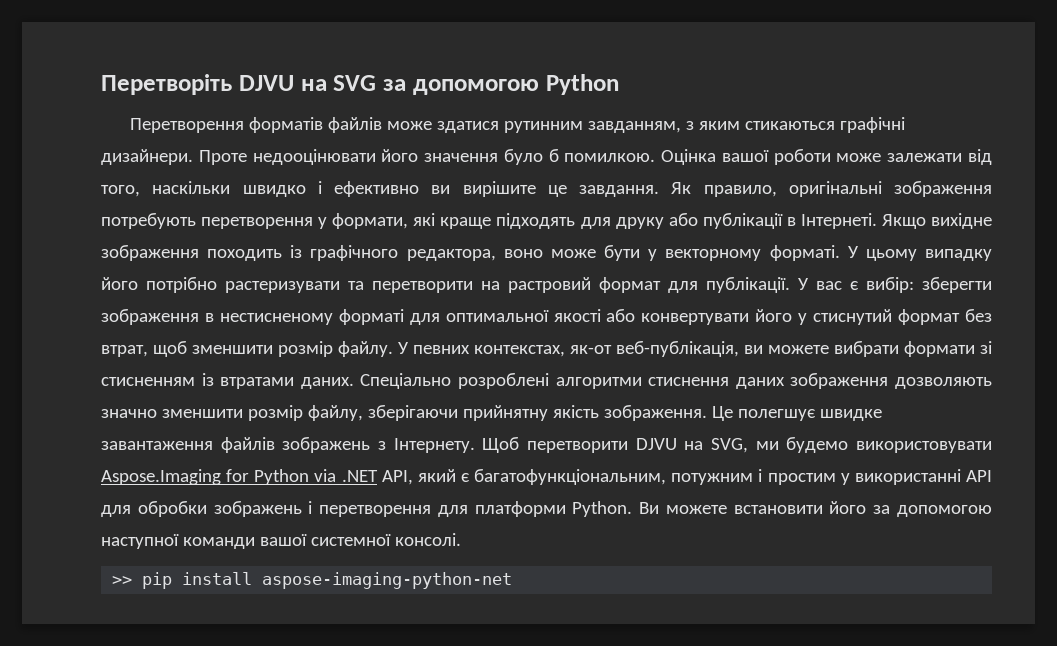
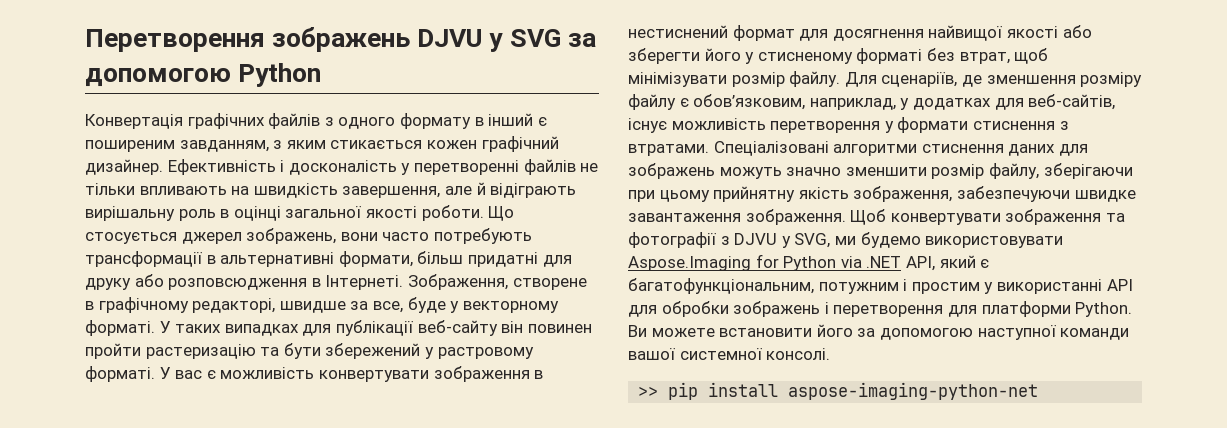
- Перетворіть DJVU на SVG за допомогою Python
+ Перетворення зображень DJVU у SVG за допомогою Python
- Перетворення форматів файлів може здатися рутинним завданням, з яким стикаються графічні дизайнери. Проте недооцінювати його значення було б помилкою. Оцінка вашої роботи може залежати від того, наскільки швидко і ефективно ви вирішите це завдання. Як правило, оригінальні зображення потребують перетворення у формати, які краще підходять для друку або публікації в Інтернеті.
+ Конвертація графічних файлів з одного формату в інший є поширеним завданням, з яким стикається кожен графічний дизайнер. Ефективність і досконалість у перетворенні файлів не тільки впливають на швидкість завершення, але й відіграють вирішальну роль в оцінці загальної якості роботи. Що стосується джерел зображень, вони часто потребують трансформації в альтернативні формати, більш придатні для друку або розповсюдження в Інтернеті.
- Якщо вихідне зображення походить із графічного редактора, воно може бути у векторному форматі. У цьому випадку його потрібно растеризувати та перетворити на растровий формат для публікації. У вас є вибір: зберегти зображення в нестисненому форматі для оптимальної якості або конвертувати його у стиснутий формат без втрат, щоб зменшити розмір файлу.
+ Зображення, створене в графічному редакторі, швидше за все, буде у векторному форматі. У таких випадках для публікації веб-сайту він повинен пройти растеризацію та бути збережений у растровому форматі. У вас є можливість конвертувати зображення в нестиснений формат для досягнення найвищої якості або зберегти його у стисненому форматі без втрат, щоб мінімізувати розмір файлу.
- У певних контекстах, як-от веб-публікація, ви можете вибрати формати зі стисненням із втратами даних. Спеціально розроблені алгоритми стиснення даних зображення дозволяють значно зменшити розмір файлу, зберігаючи прийнятну якість зображення. Це полегшує швидке завантаження файлів зображень з Інтернету. Щоб перетворити DJVU на SVG, ми будемо використовувати Aspose.Imaging for Python via .NET API, який є багатофункціональним, потужним і простим у використанні API для обробки зображень і перетворення для платформи Python.
+ Для сценаріїв, де зменшення розміру файлу є обов’язковим, наприклад, у додатках для веб-сайтів, існує можливість перетворення у формати стиснення з втратами. Спеціалізовані алгоритми стиснення даних для зображень можуть значно зменшити розмір файлу, зберігаючи при цьому прийнятну якість зображення, забезпечуючи швидке завантаження зображення. Щоб конвертувати зображення та фотографії з DJVU у SVG, ми будемо використовувати Aspose.Imaging for Python via .NET API, який є багатофункціональним, потужним і простим у використанні API для обробки зображень і перетворення для платформи Python.

